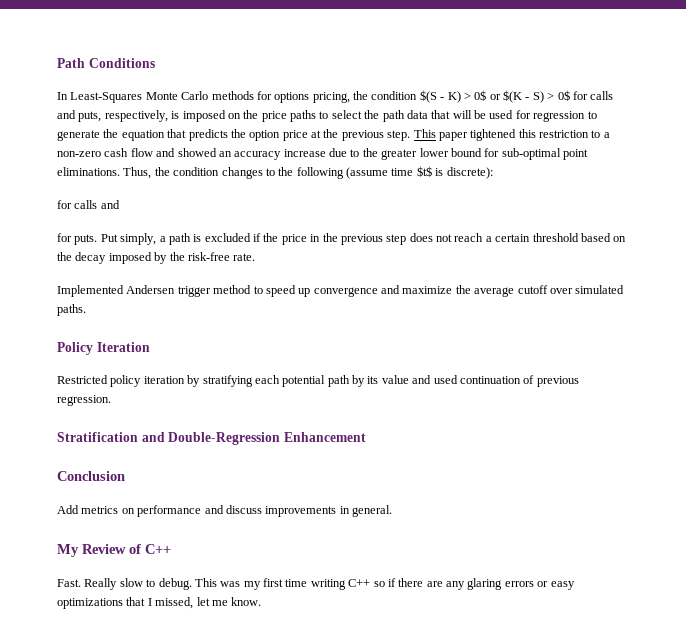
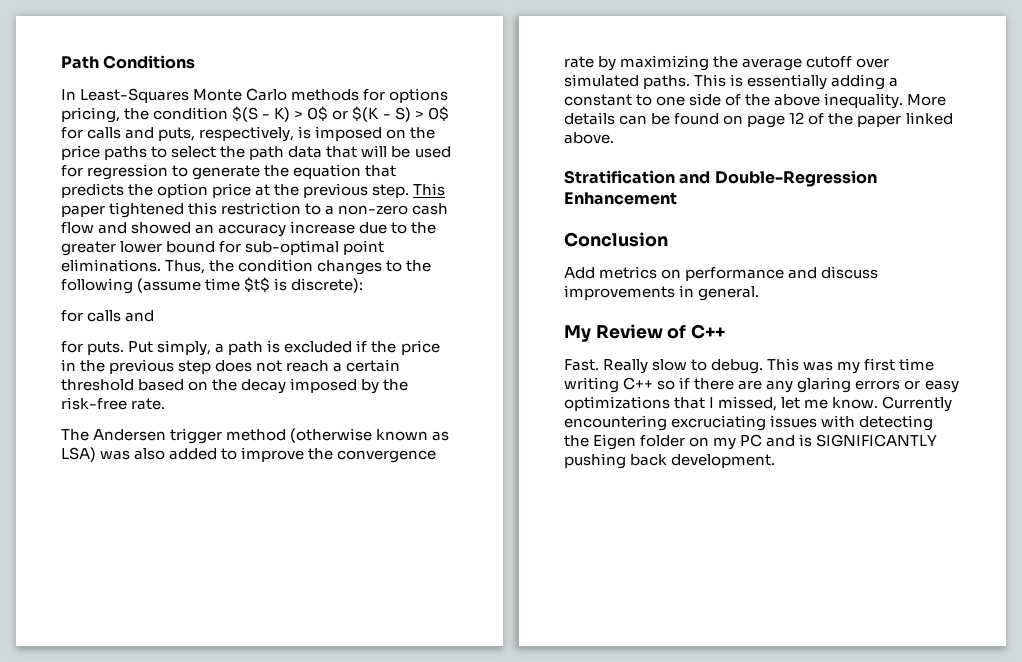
- Implemented Andersen trigger method to speed up convergence and maximize the average cutoff over simulated paths.
- Policy Iteration
- Restricted policy iteration by stratifying each potential path by its value and used continuation of previous regression.
+ The Andersen trigger method (otherwise known as LSA) was also added to improve the convergence rate by maximizing the average cutoff over simulated paths. This is essentially adding a constant to one side of the above inequality. More details can be found on page 12 of the paper linked above.
+ Currently encountering excruciating issues with detecting the Eigen folder on my PC and is SIGNIFICANTLY pushing back development.

